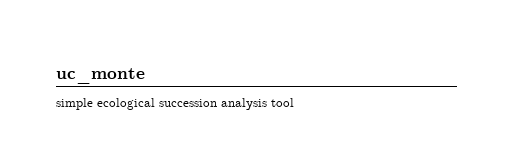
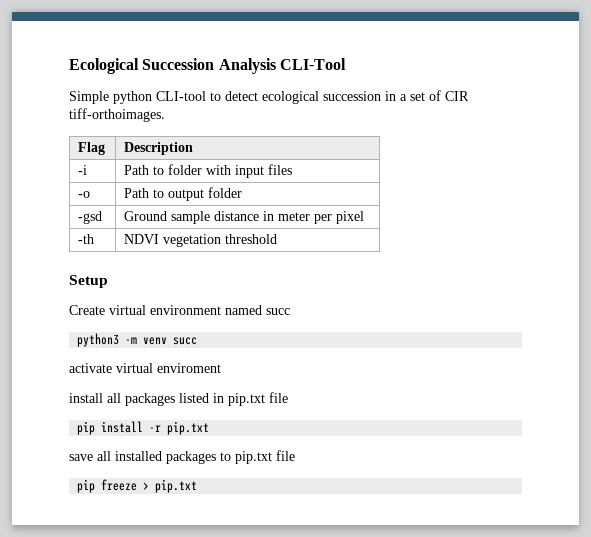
- uc_monte
- simple ecological succession analysis tool
+ Ecological Succession Analysis CLI-Tool
+ Simple python CLI-tool to detect ecological succession in a set of CIR tiff-orthoimages.
+ Flag | Description
+ -i | Path to folder with input files
+ -o | Path to output folder
+ -gsd | Ground sample distance in meter per pixel
+ -th | NDVI vegetation threshold
+ Setup
+ Create virtual environment named succ
+ python3 -m venv succ
+ activate virtual enviroment
+ install all packages listed in pip.txt file
+ pip install -r pip.txt
+ save all installed packages to pip.txt file
+ pip freeze > pip.txt

